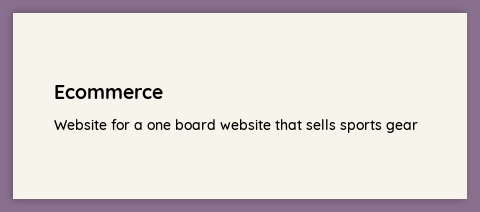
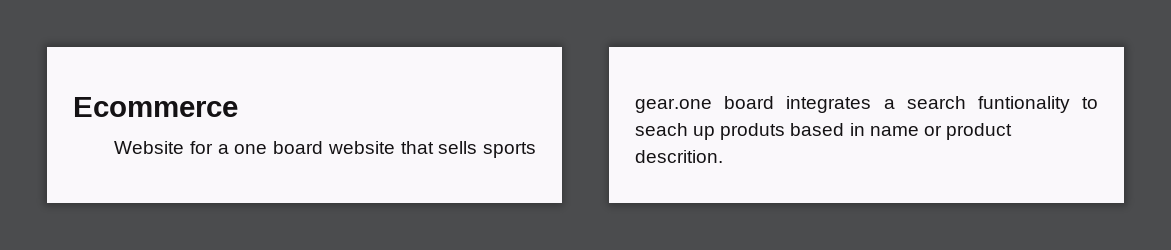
- Website for a one board website that sells sports gear
+ Website for a one board website that sells sports gear.one board integrates a search funtionality to seach up produts based in name or product descrition.

